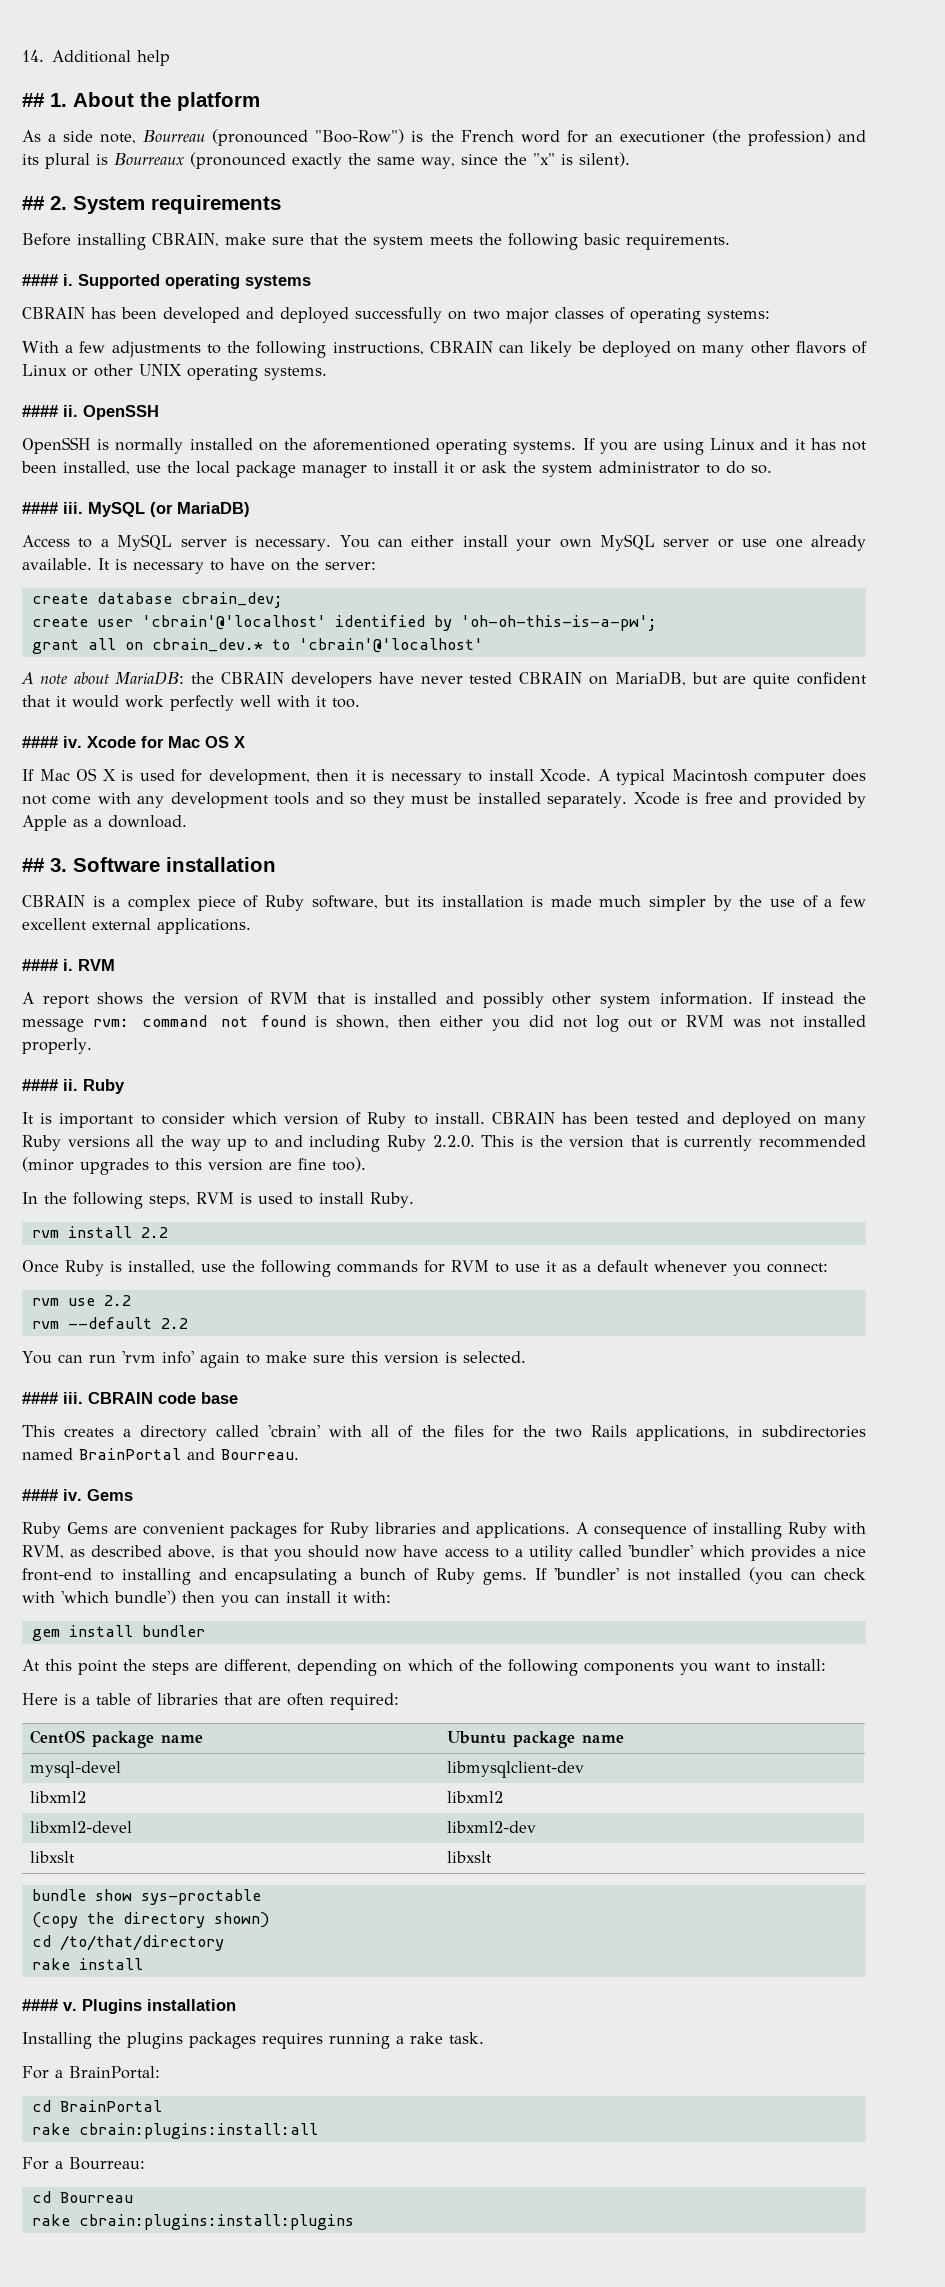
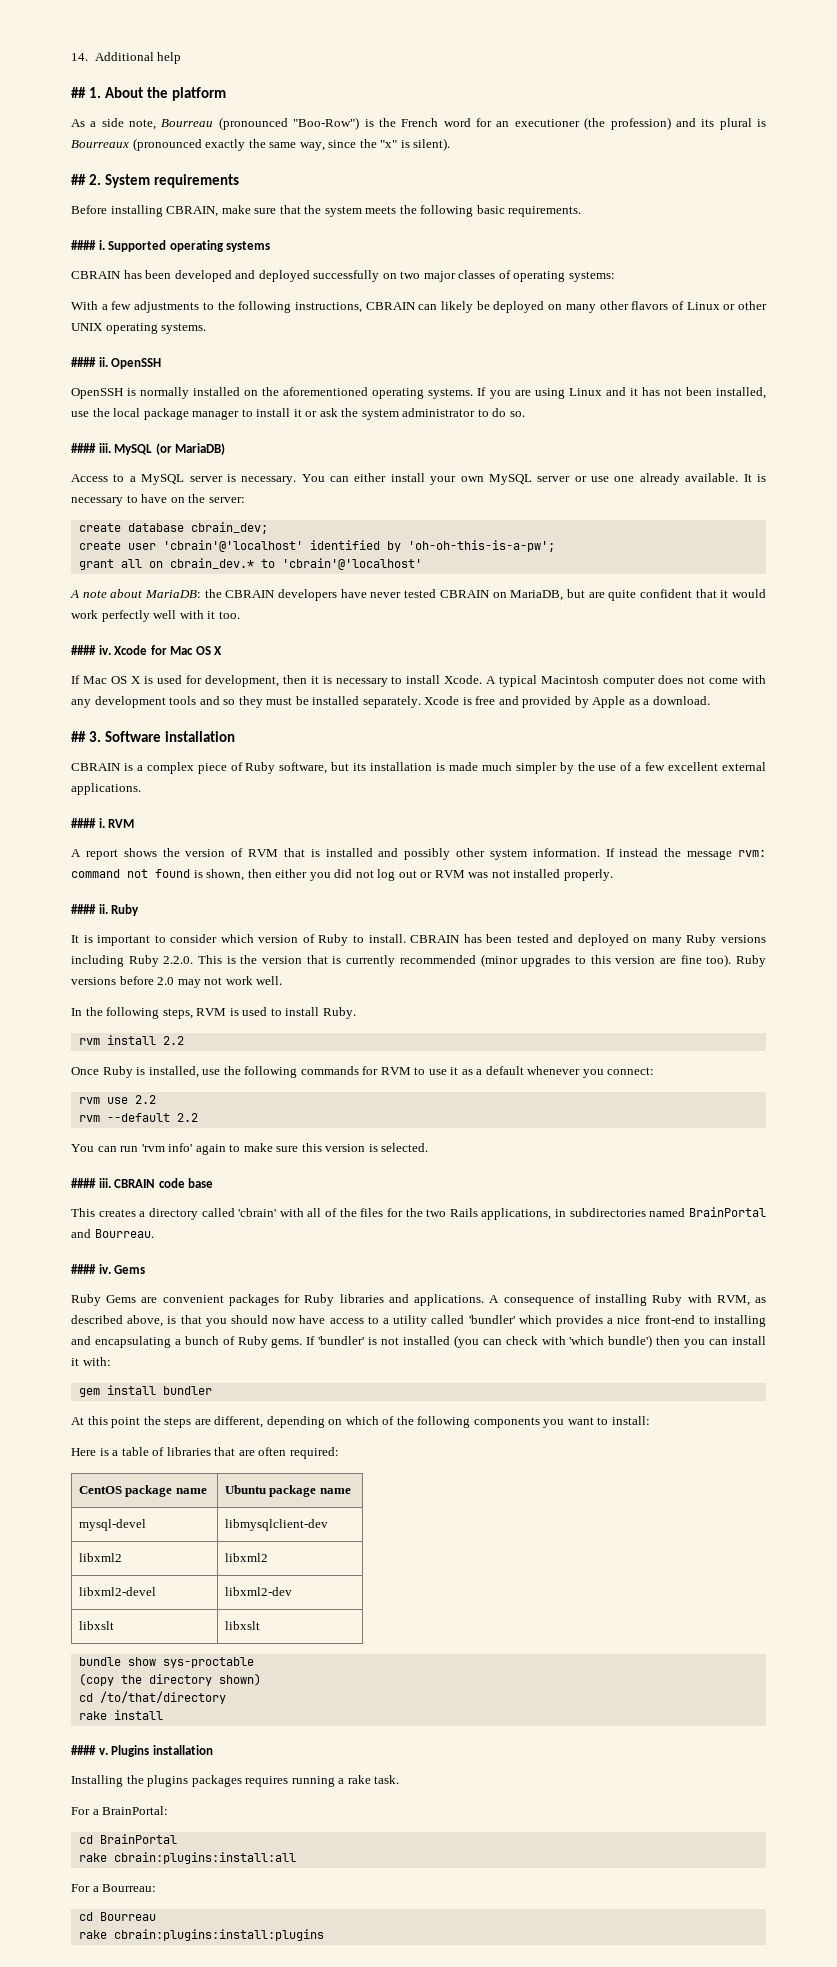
- CBRAIN has been tested and deployed on many Ruby versions all the way up to and including Ruby 2.2.0. This is the version that is currently recommended (minor upgrades to this version are fine too).
+ CBRAIN has been tested and deployed on many Ruby versions including Ruby 2.2.0. This is the version that is currently recommended (minor upgrades to this version are fine too). Ruby versions before 2.0 may not work well.

